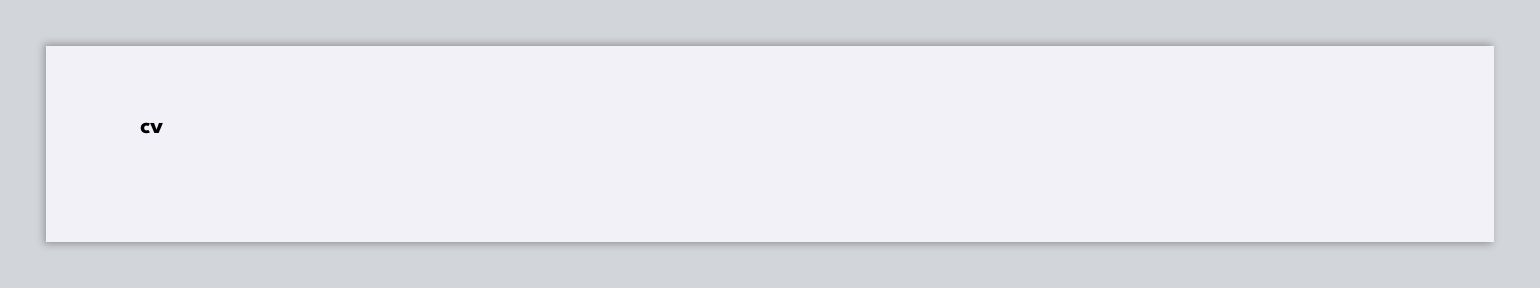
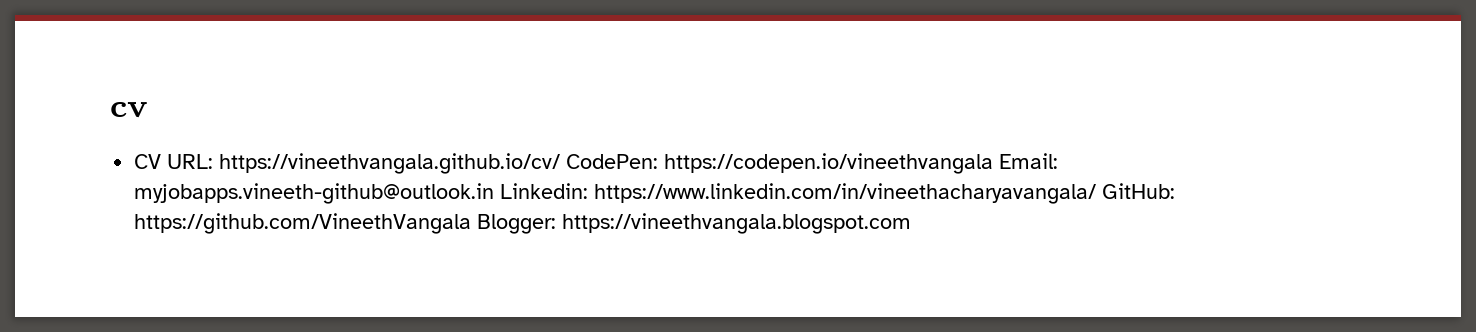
+ CV URL: https://vineethvangala.github.io/cv/ CodePen: https://codepen.io/vineethvangala Email: myjobapps.vineeth-github@outlook.in Linkedin: https://www.linkedin.com/in/vineethacharyavangala/ GitHub: https://github.com/VineethVangala Blogger: https://vineethvangala.blogspot.com

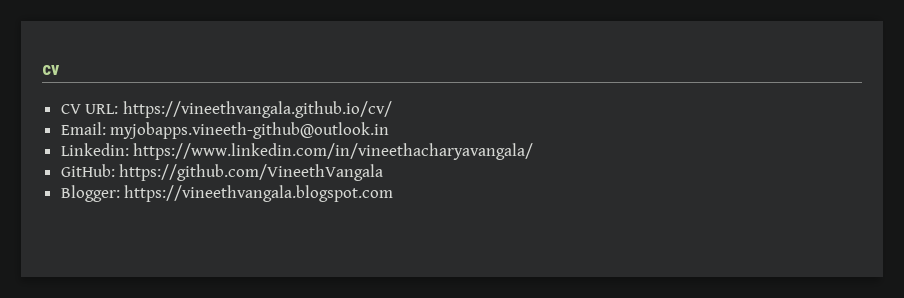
- CV URL: https://vineethvangala.github.io/cv/ CodePen: https://codepen.io/vineethvangala Email: myjobapps.vineeth-github@outlook.in Linkedin: https://www.linkedin.com/in/vineethacharyavangala/ GitHub: https://github.com/VineethVangala Blogger: https://vineethvangala.blogspot.com
+ CV URL: https://vineethvangala.github.io/cv/
+ Email: myjobapps.vineeth-github@outlook.in
+ Linkedin: https://www.linkedin.com/in/vineethacharyavangala/
+ GitHub: https://github.com/VineethVangala
+ Blogger: https://vineethvangala.blogspot.com

